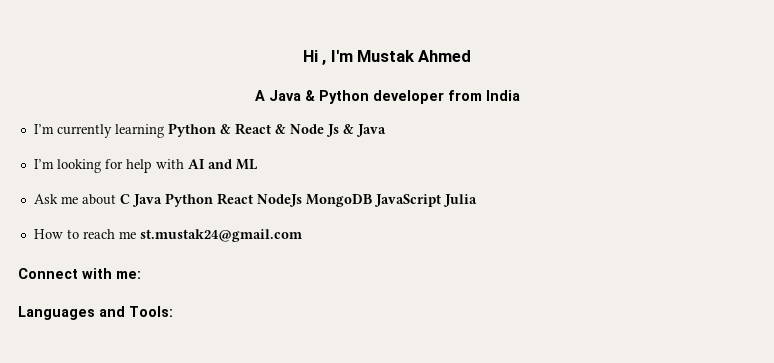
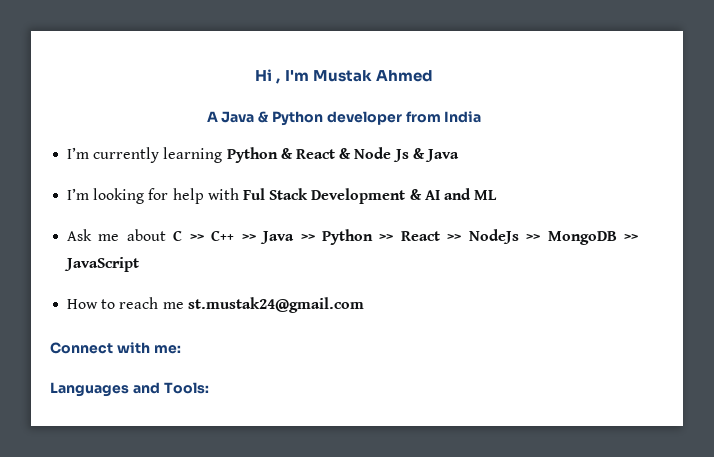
- I’m looking for help with AI and ML
+ I’m looking for help with Ful Stack Development & AI and ML
- Ask me about C Java Python React NodeJs MongoDB JavaScript Julia
+ Ask me about C >> C++ >> Java >> Python >> React >> NodeJs >> MongoDB >> JavaScript

